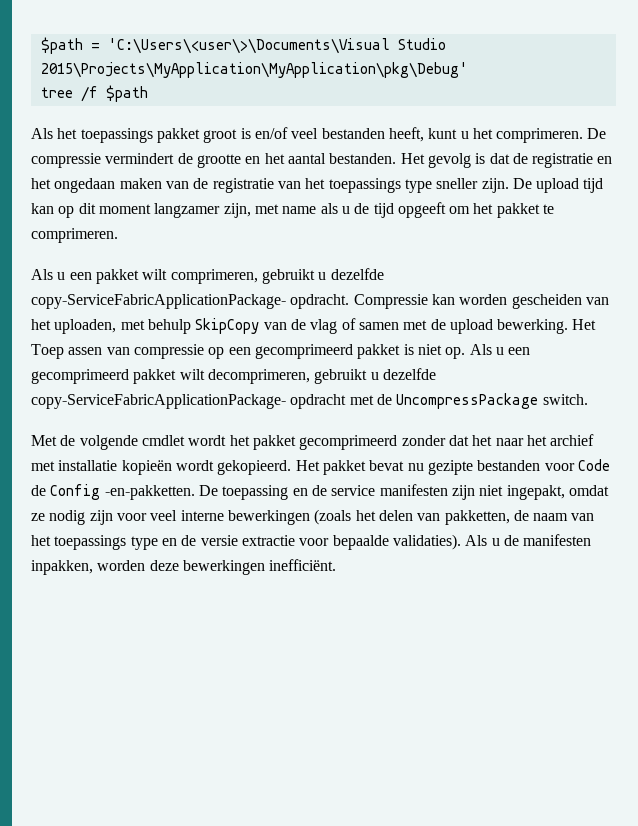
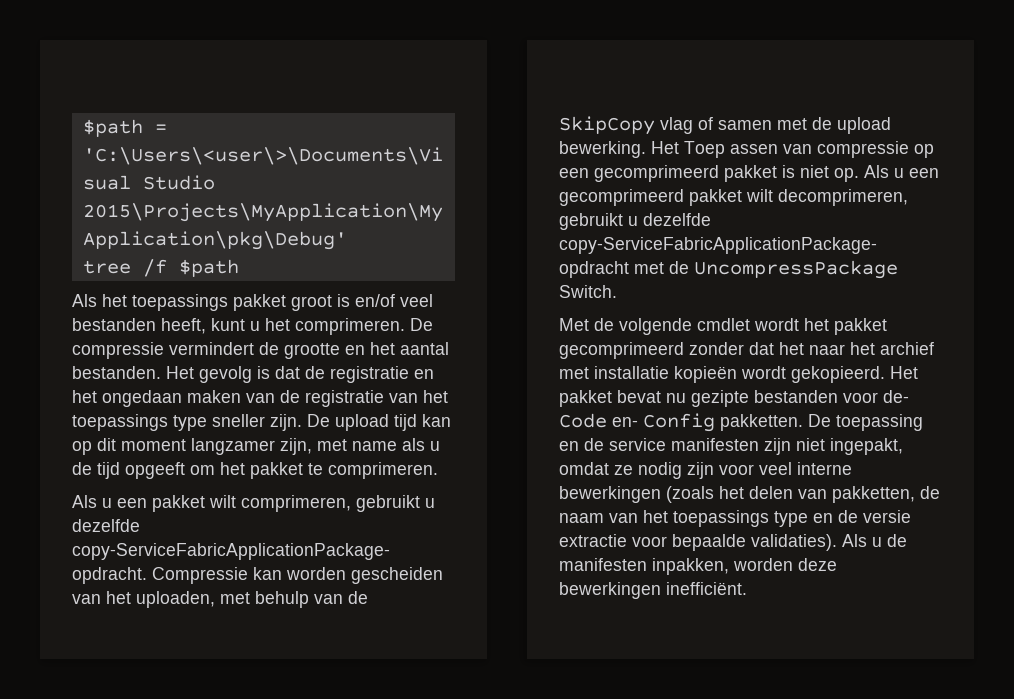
- Compressie kan worden gescheiden van het uploaden, met behulp SkipCopy van de vlag of samen met de upload bewerking.
+ Compressie kan worden gescheiden van het uploaden, met behulp van de SkipCopy vlag of samen met de upload bewerking.
- Het Toep assen van compressie op een gecomprimeerd pakket is niet op. Als u een gecomprimeerd pakket wilt decomprimeren, gebruikt u dezelfde copy-ServiceFabricApplicationPackage- opdracht met de UncompressPackage switch.
+ Het Toep assen van compressie op een gecomprimeerd pakket is niet op. Als u een gecomprimeerd pakket wilt decomprimeren, gebruikt u dezelfde copy-ServiceFabricApplicationPackage- opdracht met de UncompressPackage Switch.
- Het pakket bevat nu gezipte bestanden voor Code de Config -en-pakketten.
+ Het pakket bevat nu gezipte bestanden voor de- Code en- Config pakketten.

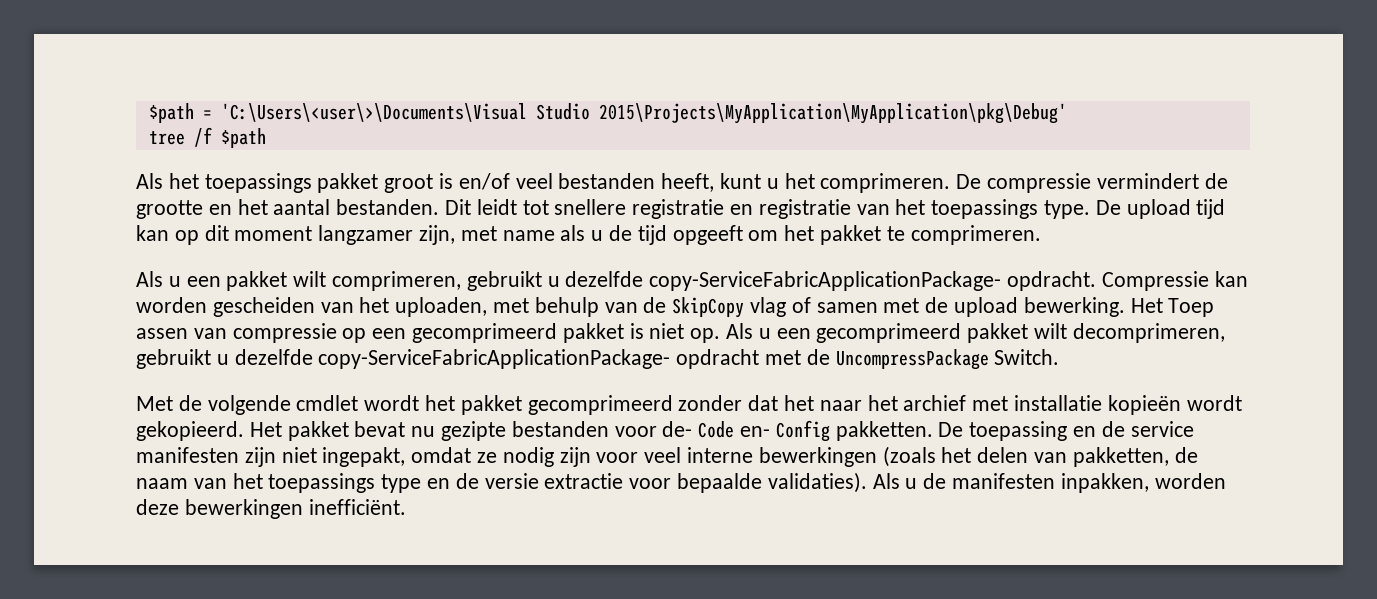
- Het gevolg is dat de registratie en het ongedaan maken van de registratie van het toepassings type sneller zijn.
+ Dit leidt tot snellere registratie en registratie van het toepassings type.

